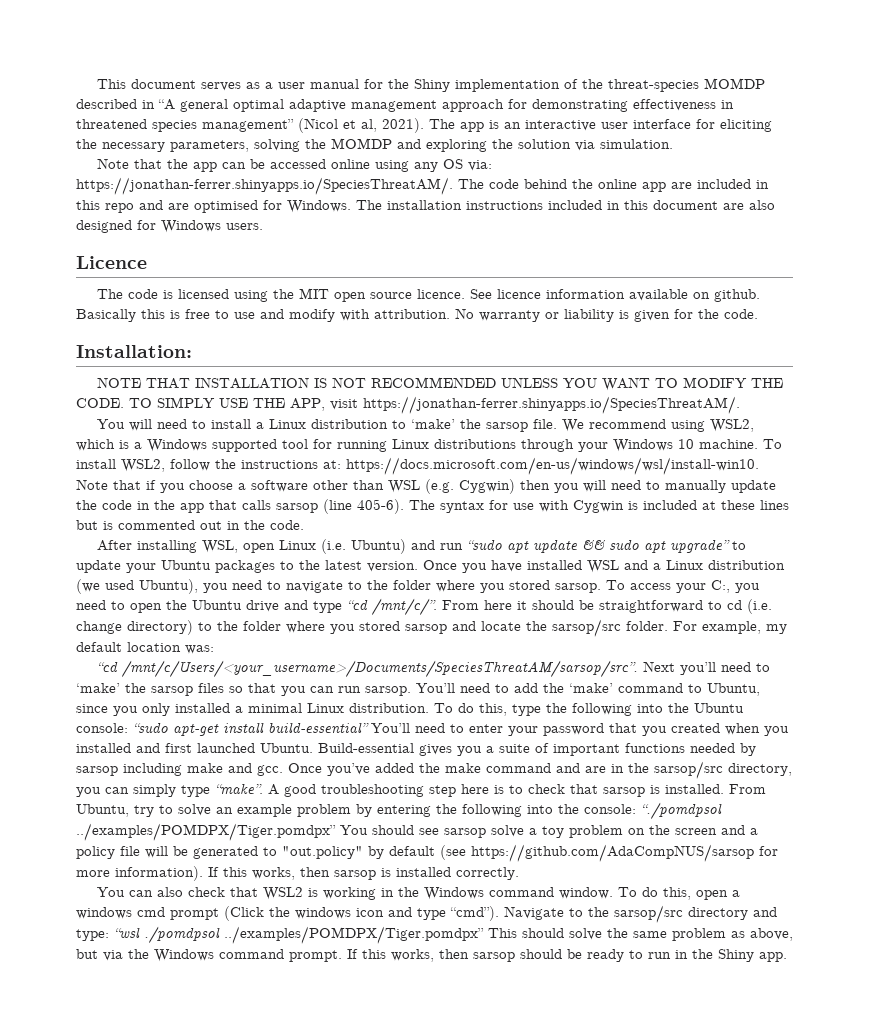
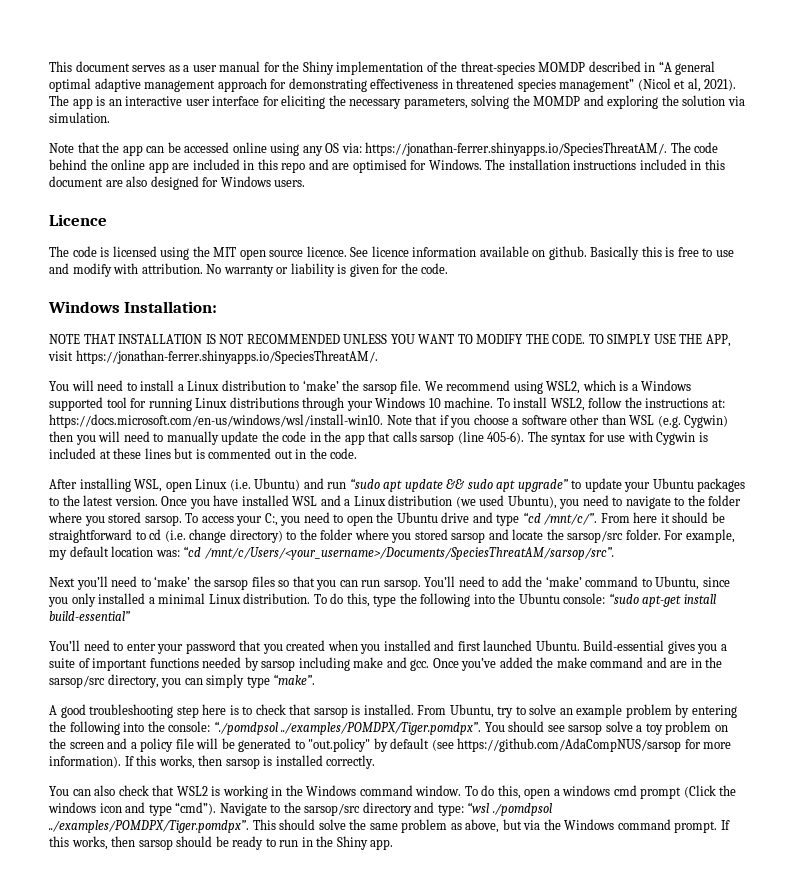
- Installation:
+ Windows Installation:
- For example, my default location was:
- “cd /mnt/c/Users/<your_username>/Documents/SpeciesThreatAM/sarsop/src”. Next you’ll need to ‘make’ the sarsop files so that you can run sarsop.
+ For example, my default location was: “cd /mnt/c/Users/<your_username>/Documents/SpeciesThreatAM/sarsop/src”.
+ Next you’ll need to ‘make’ the sarsop files so that you can run sarsop.
- To do this, type the following into the Ubuntu console: “sudo apt-get install build-essential” You’ll need to enter your password that you created when you installed and first launched Ubuntu.
+ To do this, type the following into the Ubuntu console: “sudo apt-get install build-essential”
+ You’ll need to enter your password that you created when you installed and first launched Ubuntu.
- Once you’ve added the make command and are in the sarsop/src directory, you can simply type “make”. A good troubleshooting step here is to check that sarsop is installed.
+ Once you’ve added the make command and are in the sarsop/src directory, you can simply type “make”.
+ A good troubleshooting step here is to check that sarsop is installed.
- From Ubuntu, try to solve an example problem by entering the following into the console: “./pomdpsol ../examples/POMDPX/Tiger.pomdpx” You should see sarsop solve a toy problem on the screen and a policy file will be generated to "out.policy" by default (see https://github.com/AdaCompNUS/sarsop for more information).
+ From Ubuntu, try to solve an example problem by entering the following into the console: “./pomdpsol ../examples/POMDPX/Tiger.pomdpx”. You should see sarsop solve a toy problem on the screen and a policy file will be generated to "out.policy" by default (see https://github.com/AdaCompNUS/sarsop for more information).
- Navigate to the sarsop/src directory and type: “wsl ./pomdpsol ../examples/POMDPX/Tiger.pomdpx” This should solve the same problem as above, but via the Windows command prompt.
+ Navigate to the sarsop/src directory and type: “wsl ./pomdpsol ../examples/POMDPX/Tiger.pomdpx”. This should solve the same problem as above, but via the Windows command prompt.

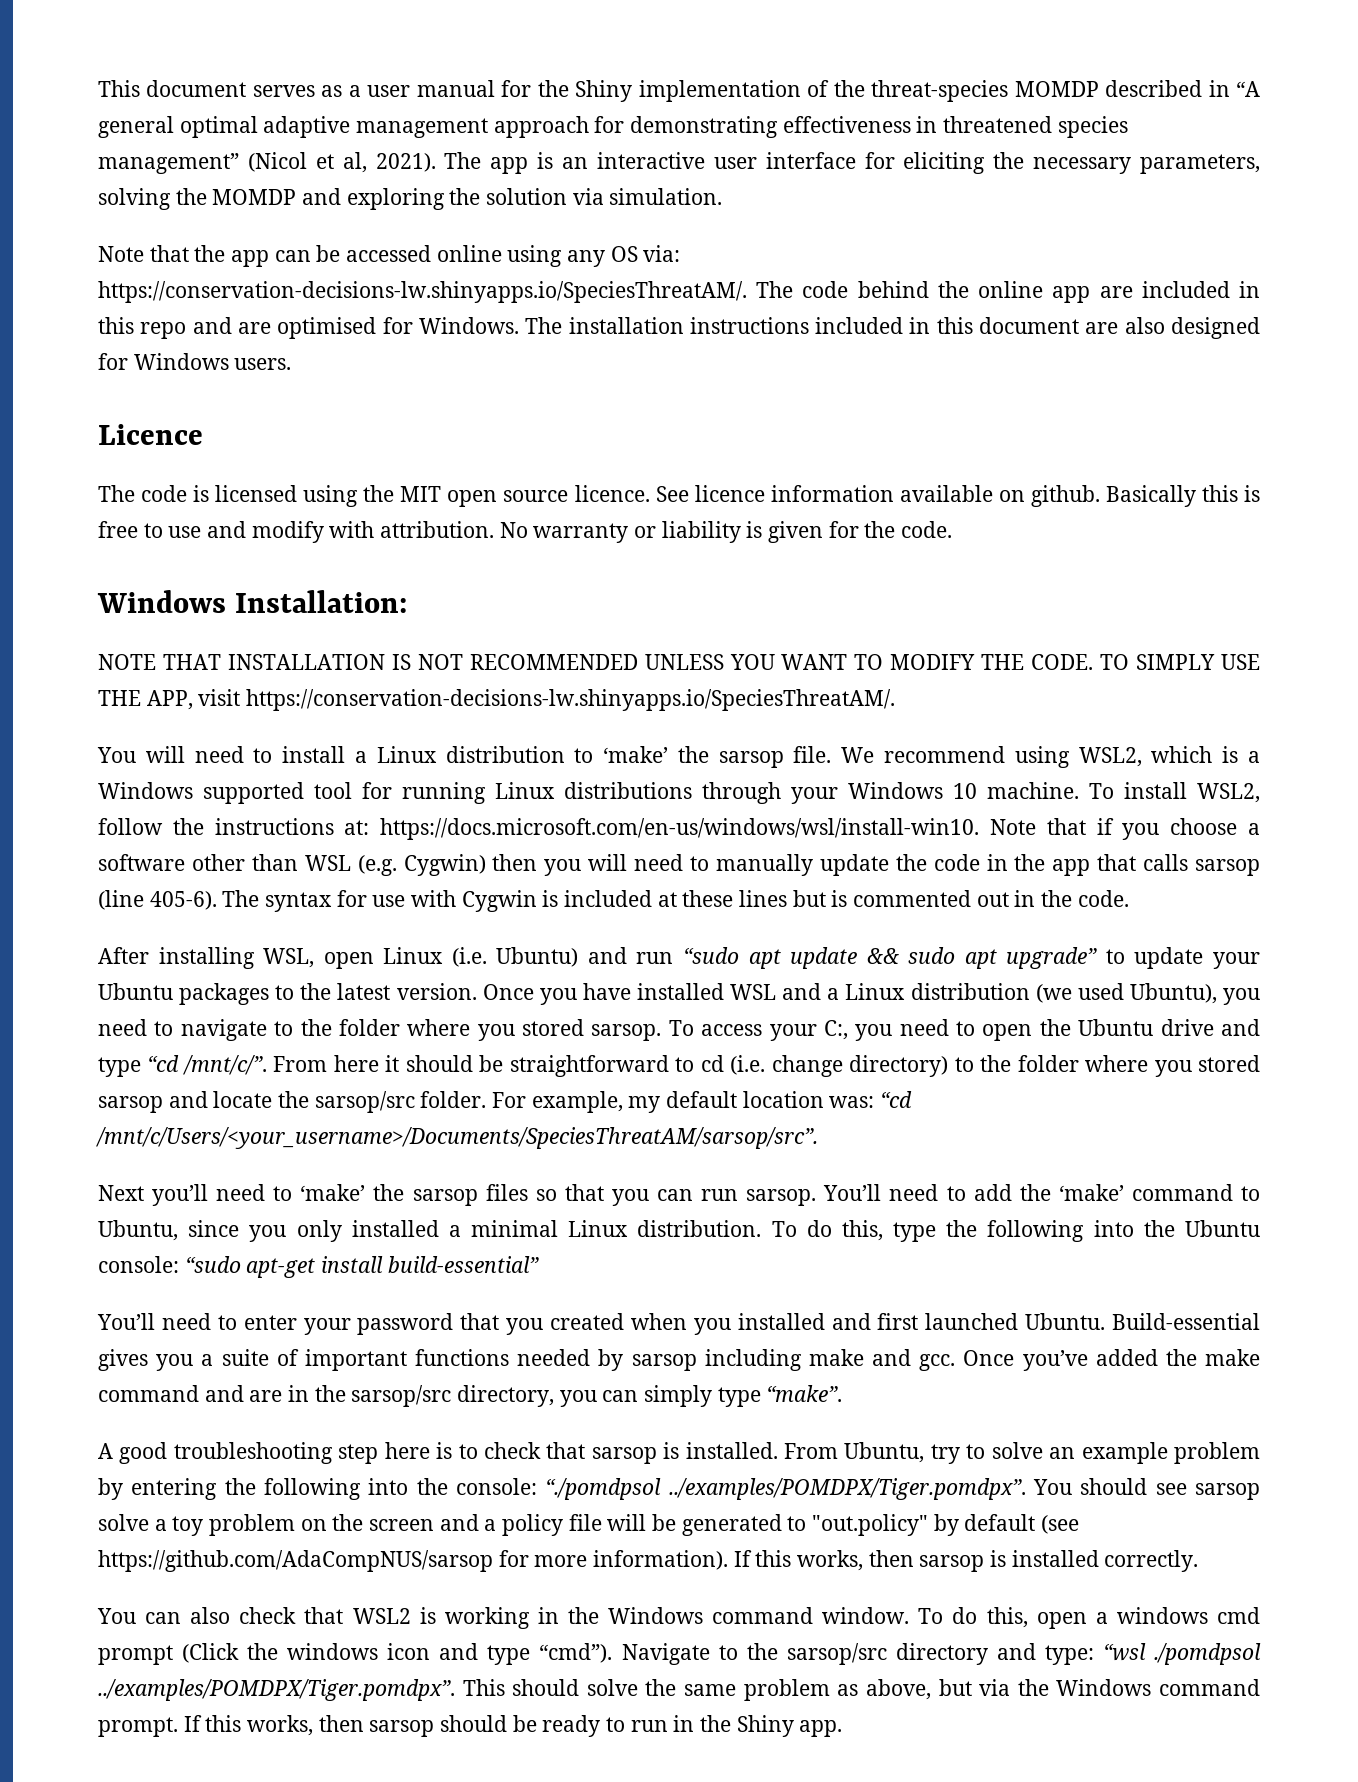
- Note that the app can be accessed online using any OS via: https://jonathan-ferrer.shinyapps.io/SpeciesThreatAM/. The code behind the online app are included in this repo and are optimised for Windows.
+ Note that the app can be accessed online using any OS via: https://conservation-decisions-lw.shinyapps.io/SpeciesThreatAM/. The code behind the online app are included in this repo and are optimised for Windows.
- TO SIMPLY USE THE APP, visit https://jonathan-ferrer.shinyapps.io/SpeciesThreatAM/.
+ TO SIMPLY USE THE APP, visit https://conservation-decisions-lw.shinyapps.io/SpeciesThreatAM/.

